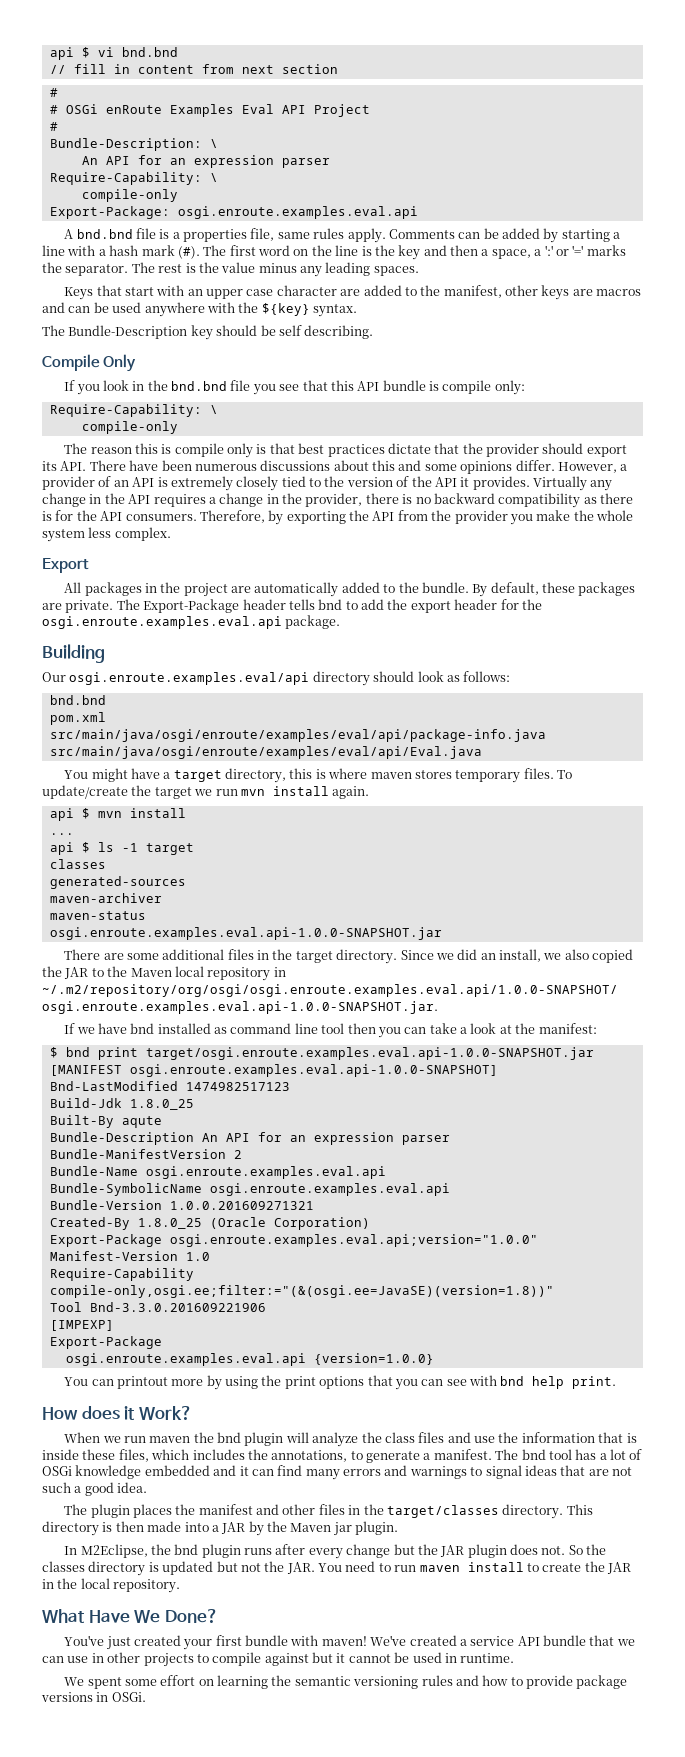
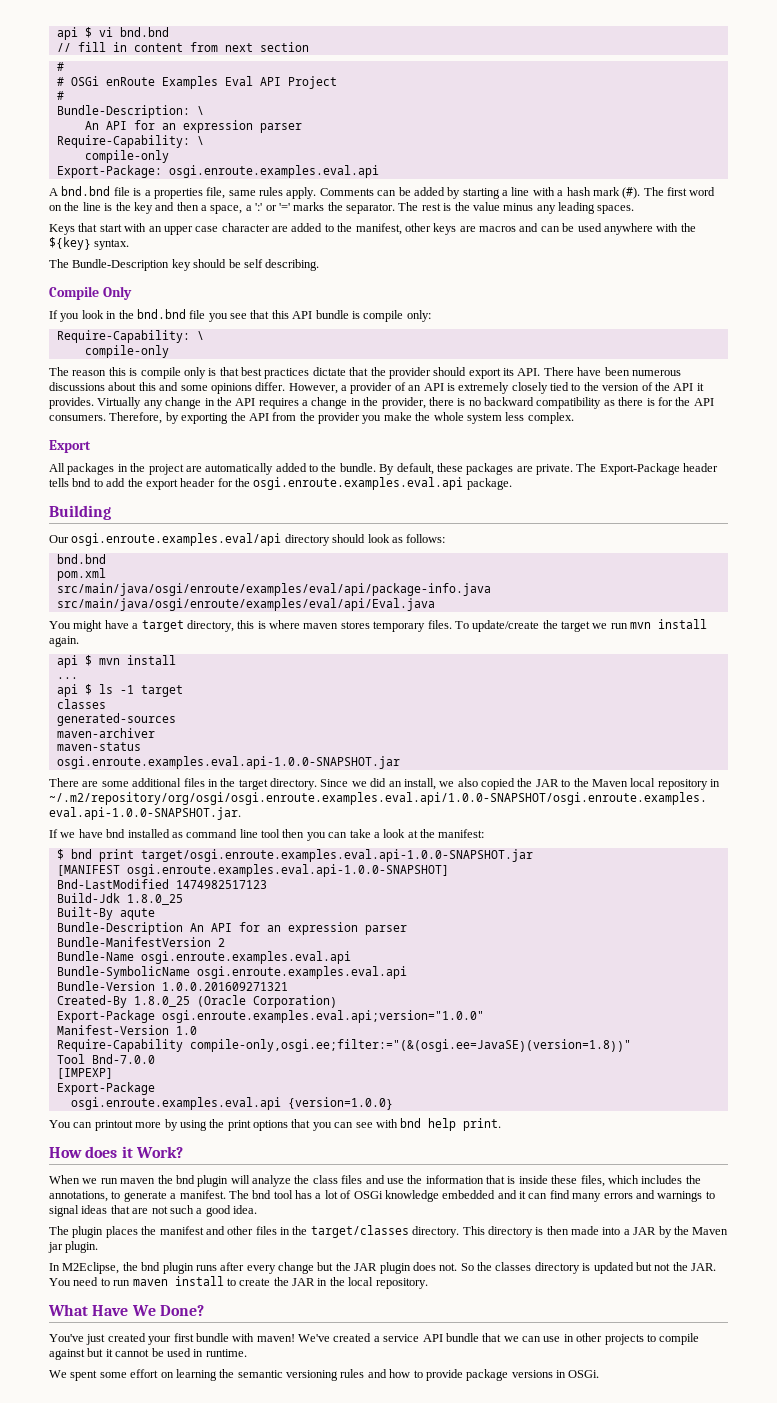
- Tool Bnd-3.3.0.201609221906
+ Tool Bnd-7.0.0

